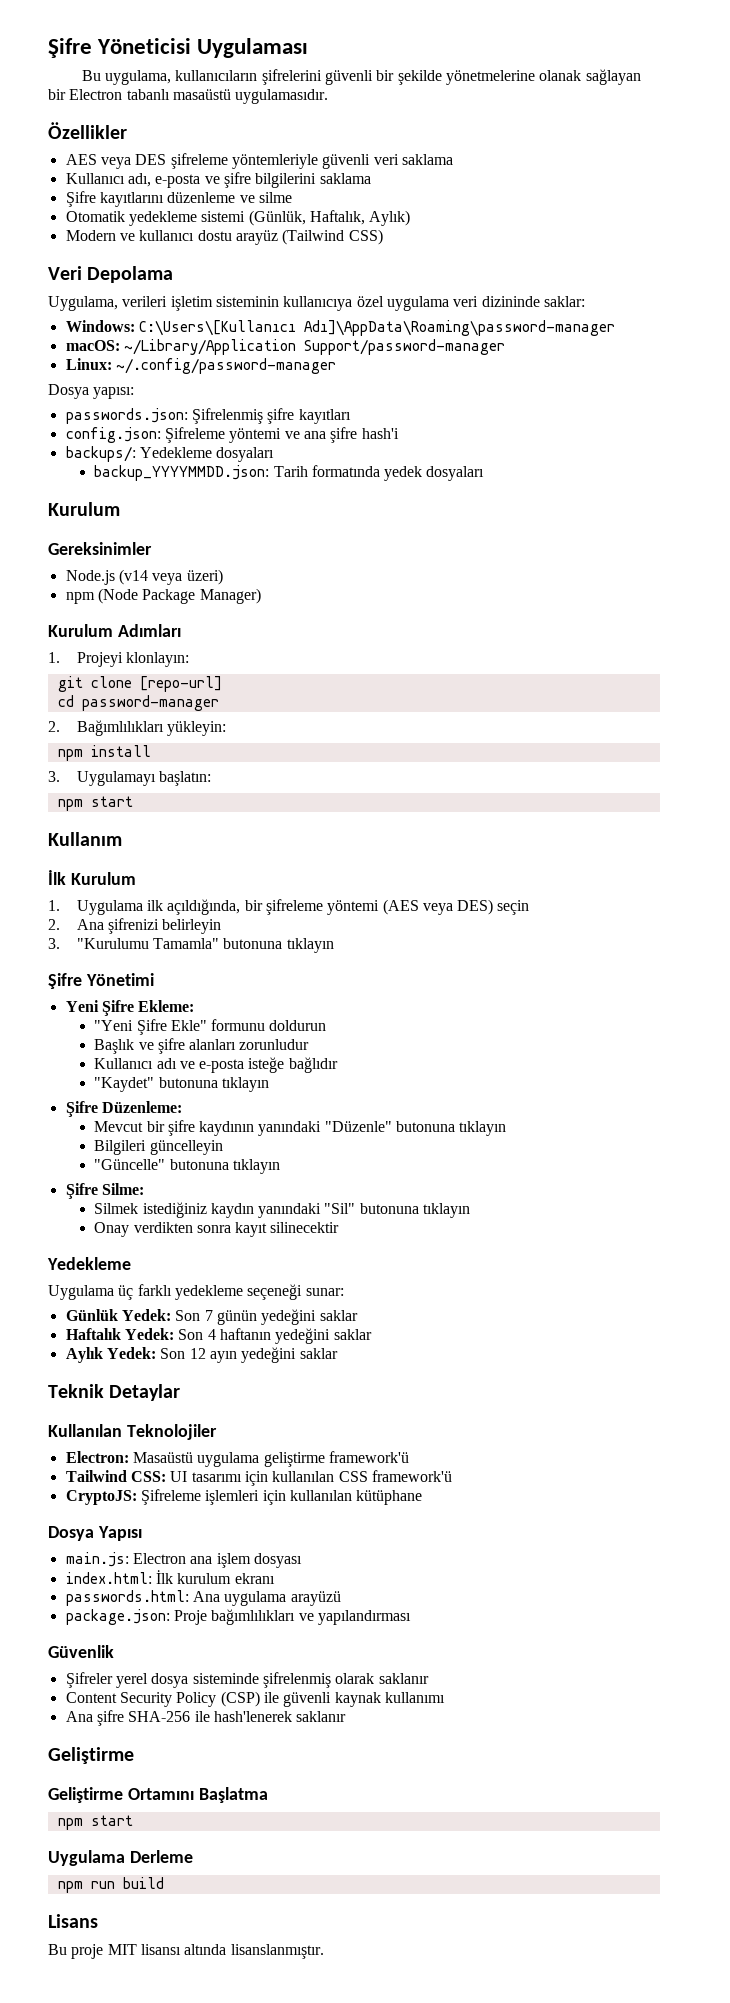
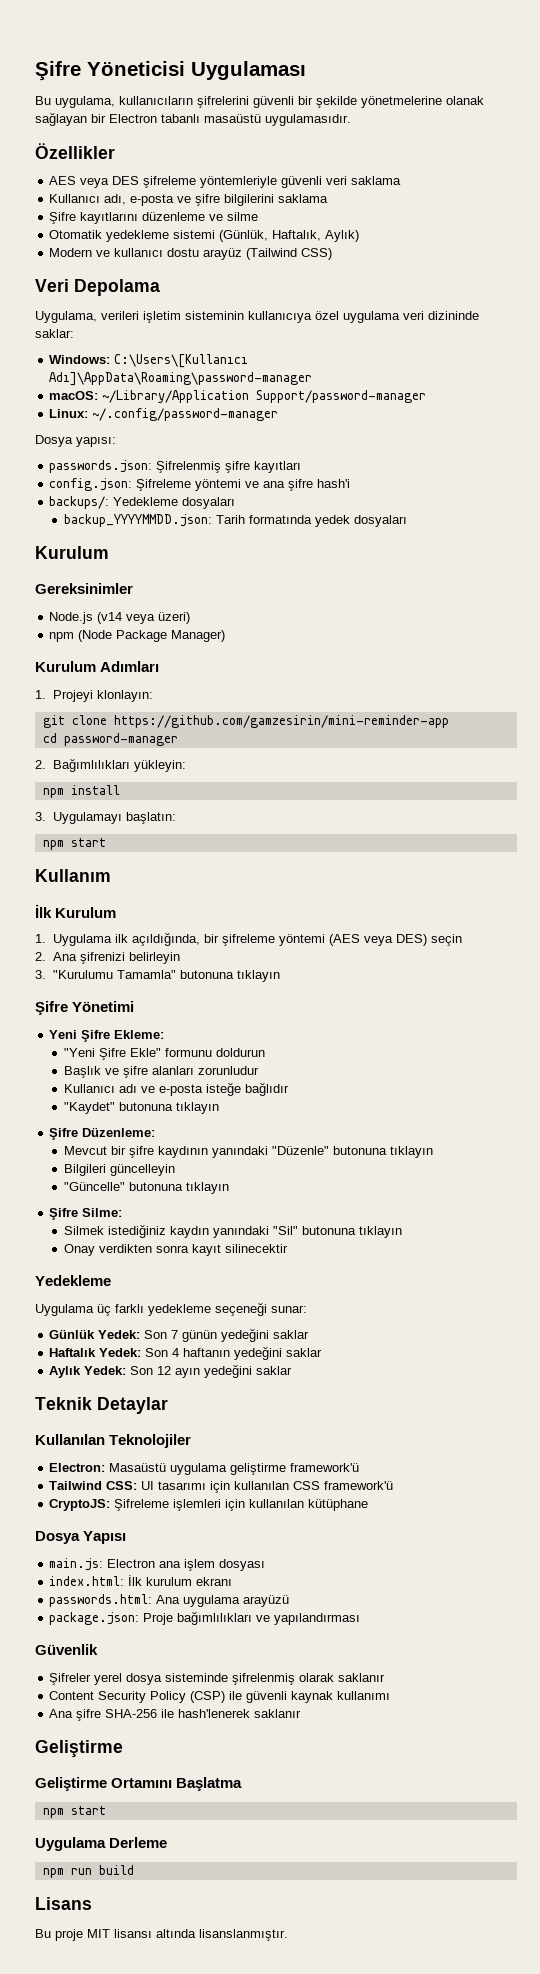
- git clone [repo-url]
+ git clone https://github.com/gamzesirin/mini-reminder-app

